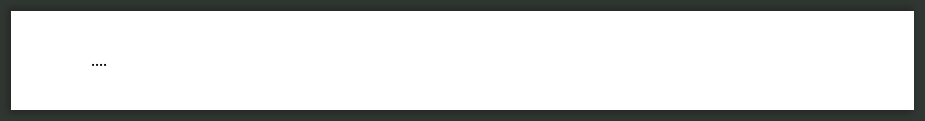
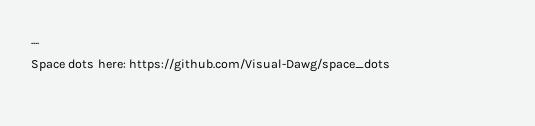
+ Space dots here: https://github.com/Visual-Dawg/space_dots

